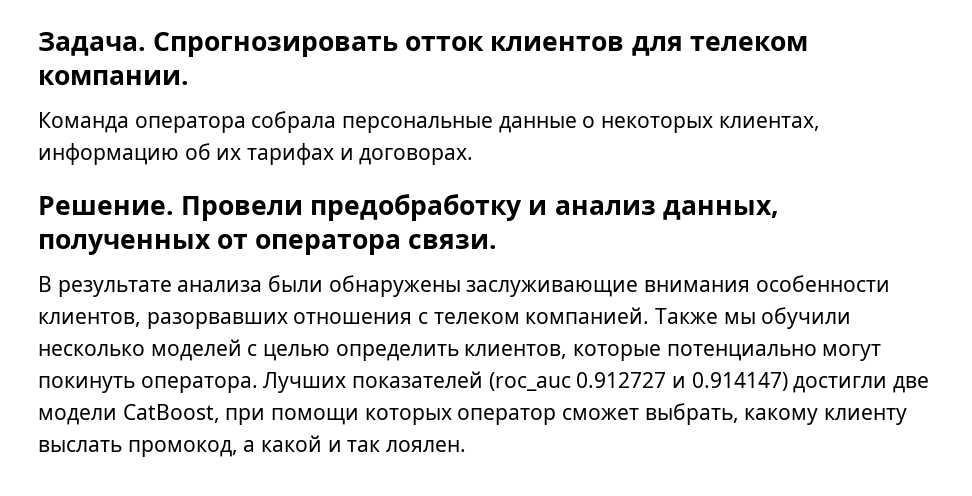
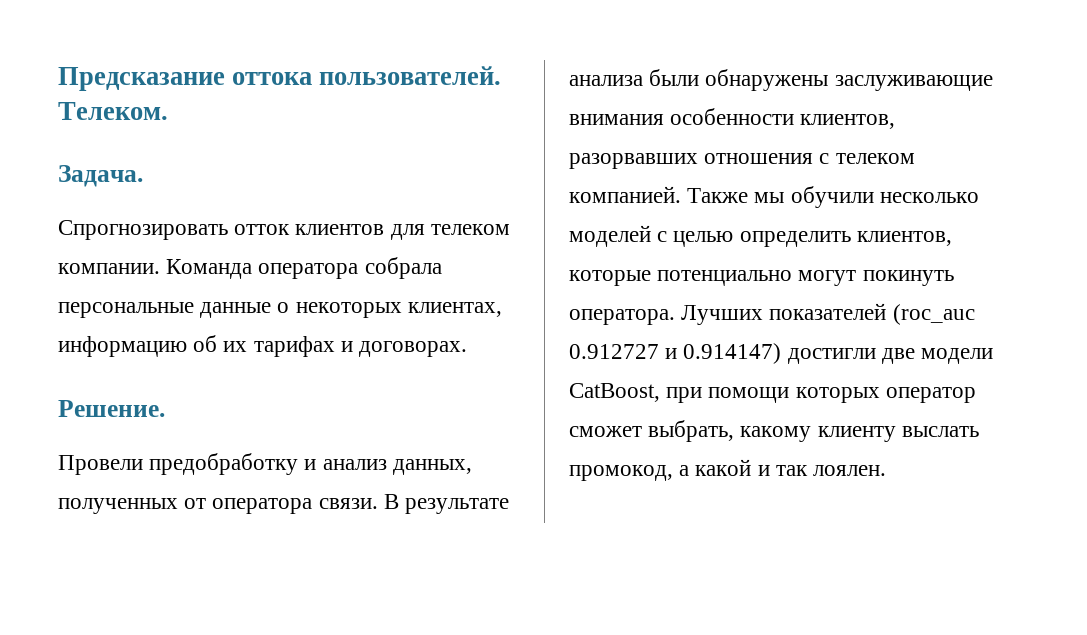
+ Предсказание оттока пользователей. Телеком.
- Задача. Спрогнозировать отток клиентов для телеком компании.
- Команда оператора собрала персональные данные о некоторых клиентах, информацию об их тарифах и договорах.
+ Задача.
+ Спрогнозировать отток клиентов для телеком компании. Команда оператора собрала персональные данные о некоторых клиентах, информацию об их тарифах и договорах.
- Решение. Провели предобработку и анализ данных, полученных от оператора связи.
- В результате анализа были обнаружены заслуживающие внимания особенности клиентов, разорвавших отношения с телеком компанией.
+ Решение.
+ Провели предобработку и анализ данных, полученных от оператора связи. В результате анализа были обнаружены заслуживающие внимания особенности клиентов, разорвавших отношения с телеком компанией.

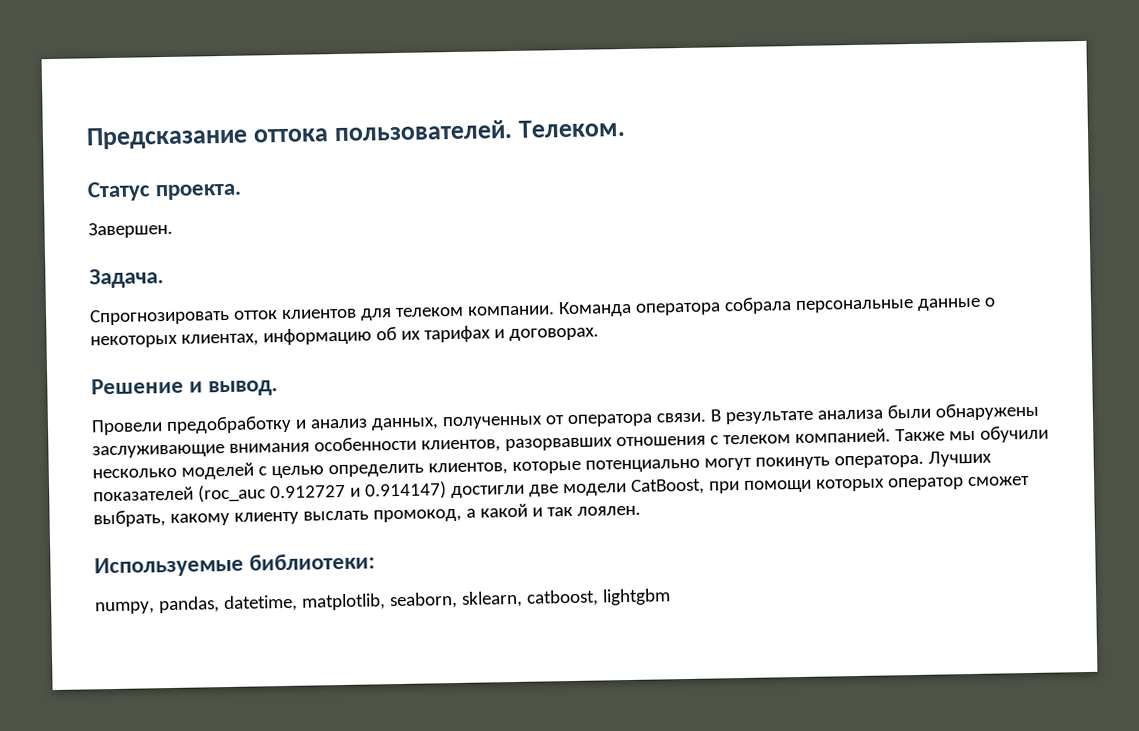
+ Статус проекта.
+ Завершен.
- Решение.
+ Решение и вывод.
+ Используемые библиотеки:
+ numpy, pandas, datetime, matplotlib, seaborn, sklearn, catboost, lightgbm

